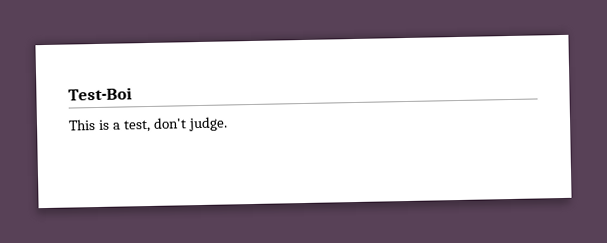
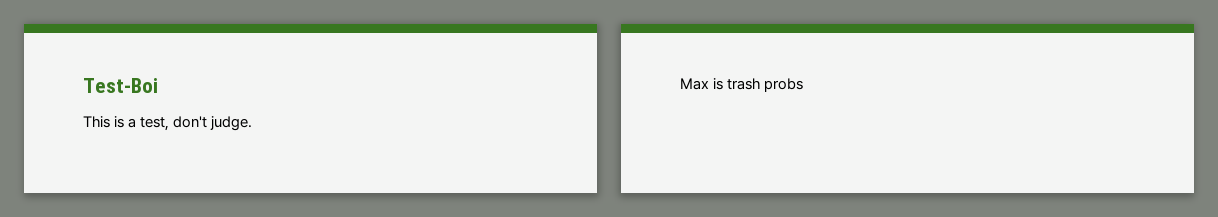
+ Max is trash probs

